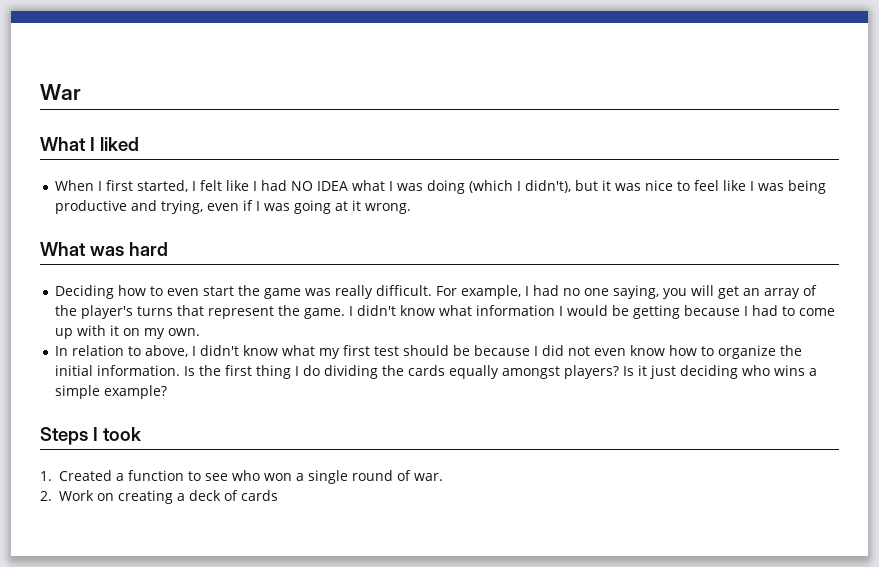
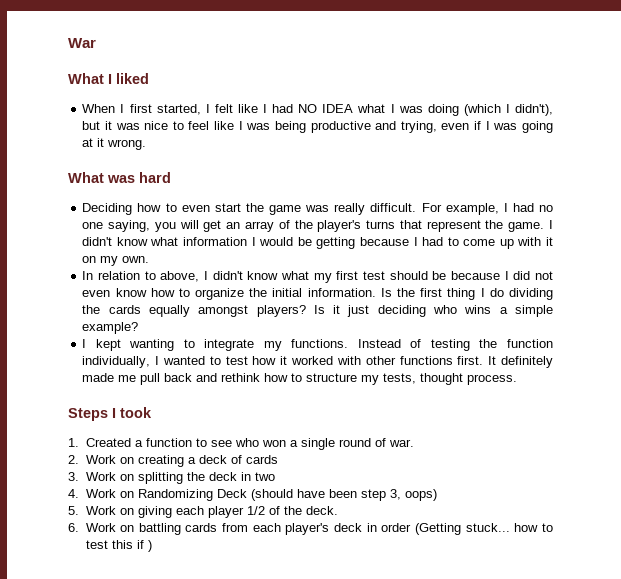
+ I kept wanting to integrate my functions. Instead of testing the function individually, I wanted to test how it worked with other functions first. It definitely made me pull back and rethink how to structure my tests, thought process.
+ 3. Work on splitting the deck in two
+ 4. Work on Randomizing Deck (should have been step 3, oops)
+ 5. Work on giving each player 1/2 of the deck.
+ 6. Work on battling cards from each player's deck in order (Getting stuck... how to test this if )

